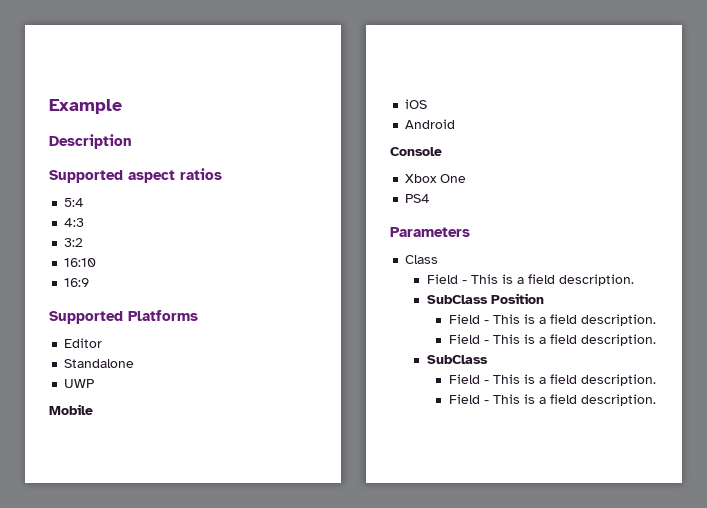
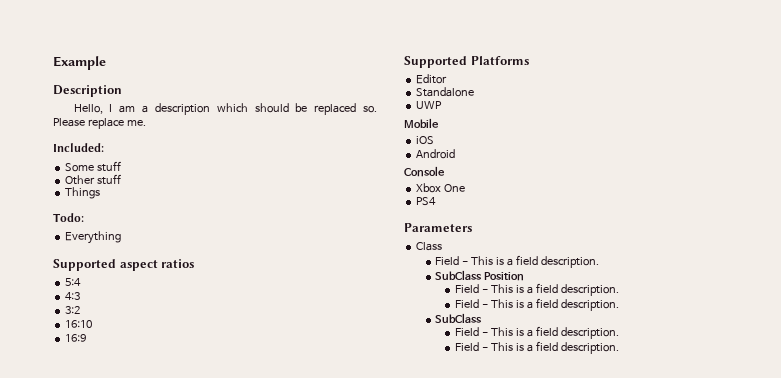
+ Hello, I am a description which should be replaced so. Please replace me.
+ Included:
+ Some stuff
+ Other stuff
+ Things
+ Todo:
+ Everything

